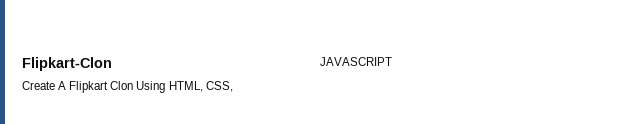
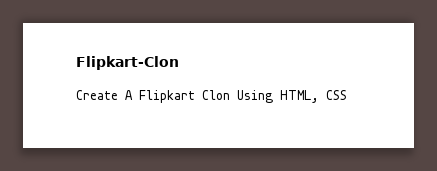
- Create A Flipkart Clon Using HTML, CSS, JAVASCRIPT
+ Create A Flipkart Clon Using HTML, CSS

